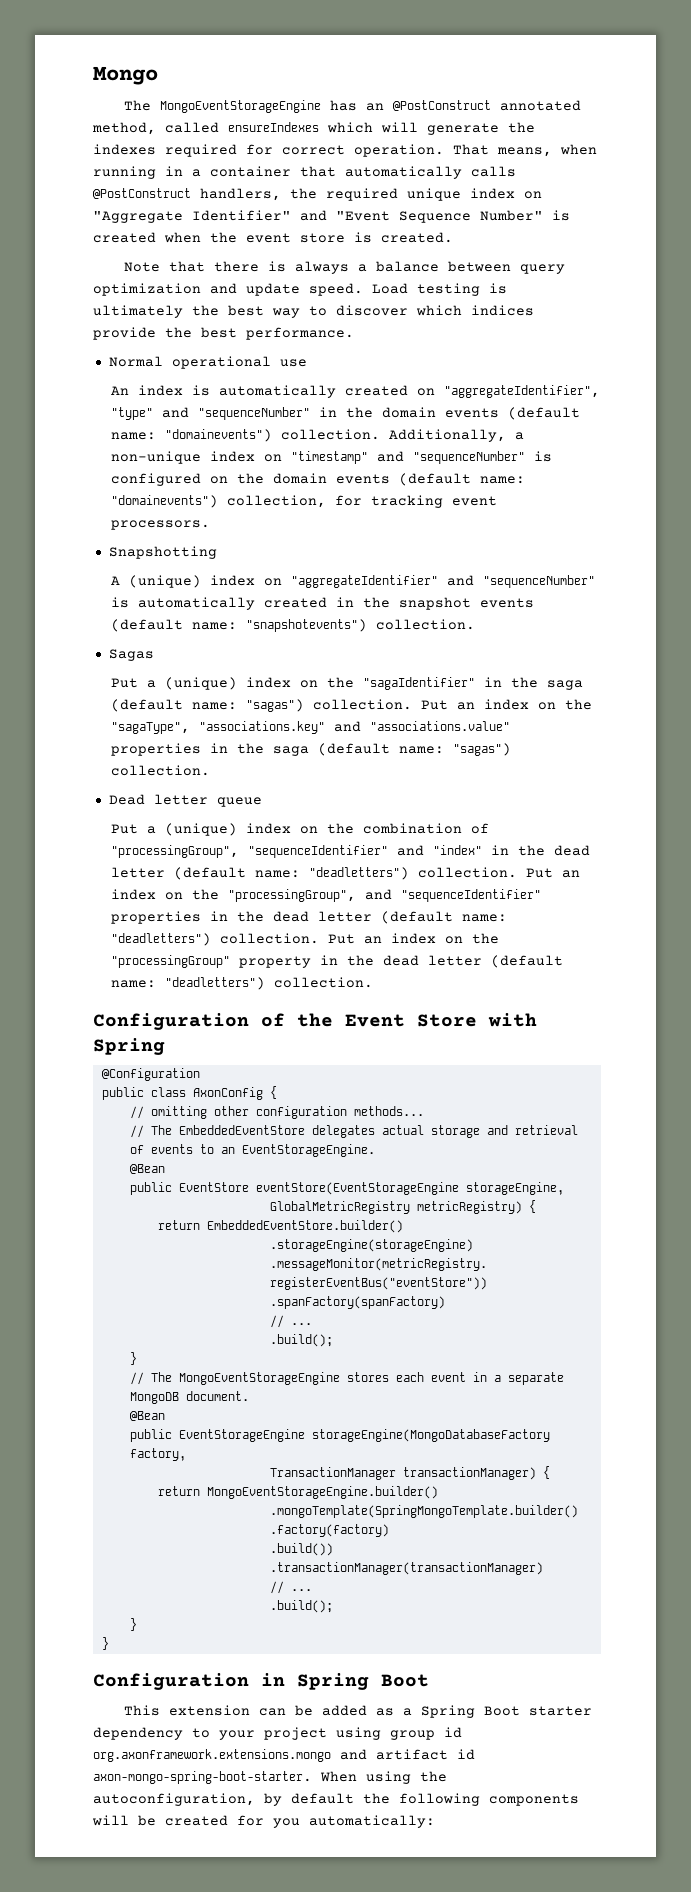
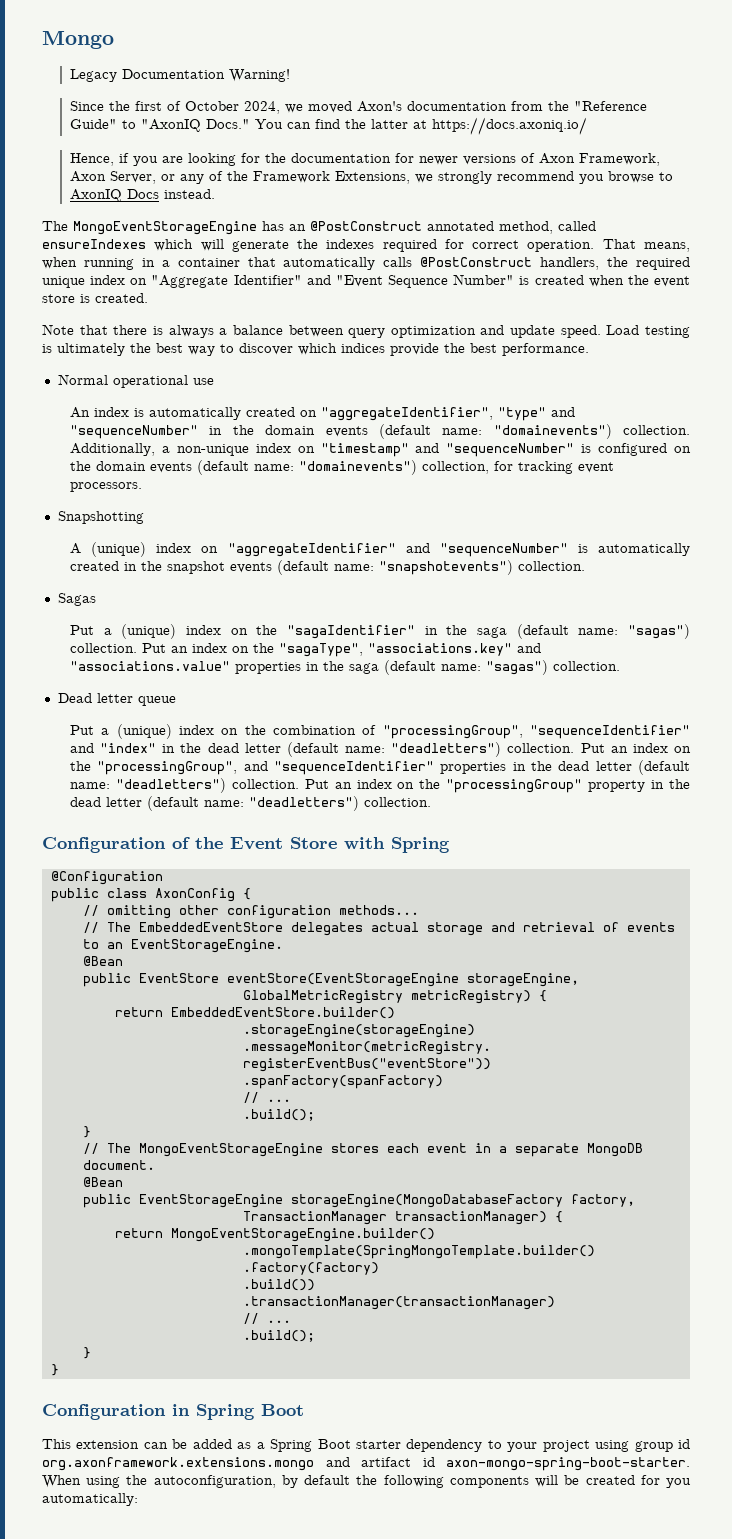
+ Legacy Documentation Warning!
+ Since the first of October 2024, we moved Axon's documentation from the "Reference Guide" to "AxonIQ Docs." You can find the latter at https://docs.axoniq.io/
+ Hence, if you are looking for the documentation for newer versions of Axon Framework, Axon Server, or any of the Framework Extensions, we strongly recommend you browse to AxonIQ Docs instead.

